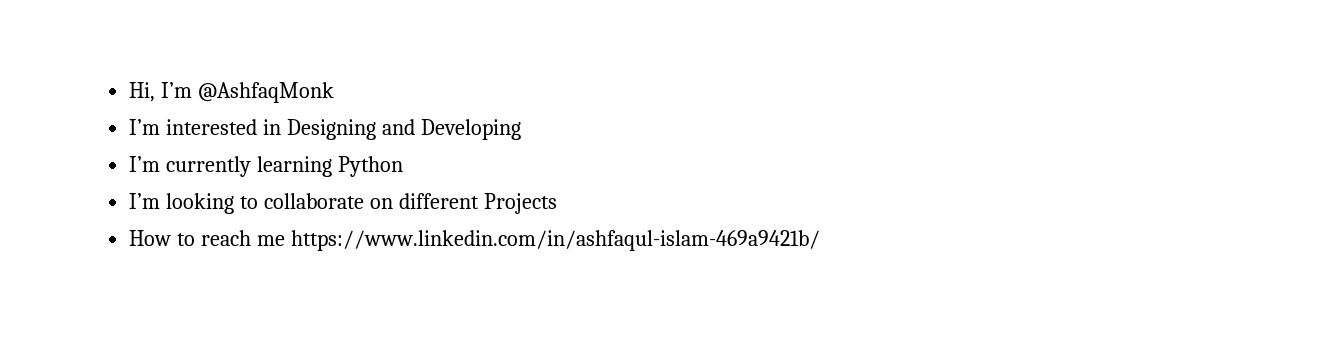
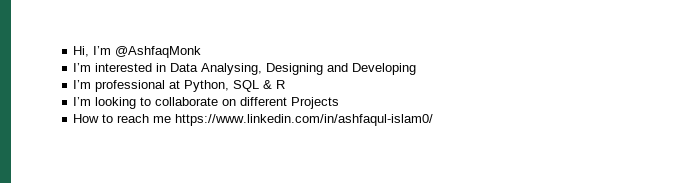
- I’m interested in Designing and Developing
+ I’m interested in Data Analysing, Designing and Developing
- I’m currently learning Python
+ I’m professional at Python, SQL & R
- How to reach me https://www.linkedin.com/in/ashfaqul-islam-469a9421b/
+ How to reach me https://www.linkedin.com/in/ashfaqul-islam0/

